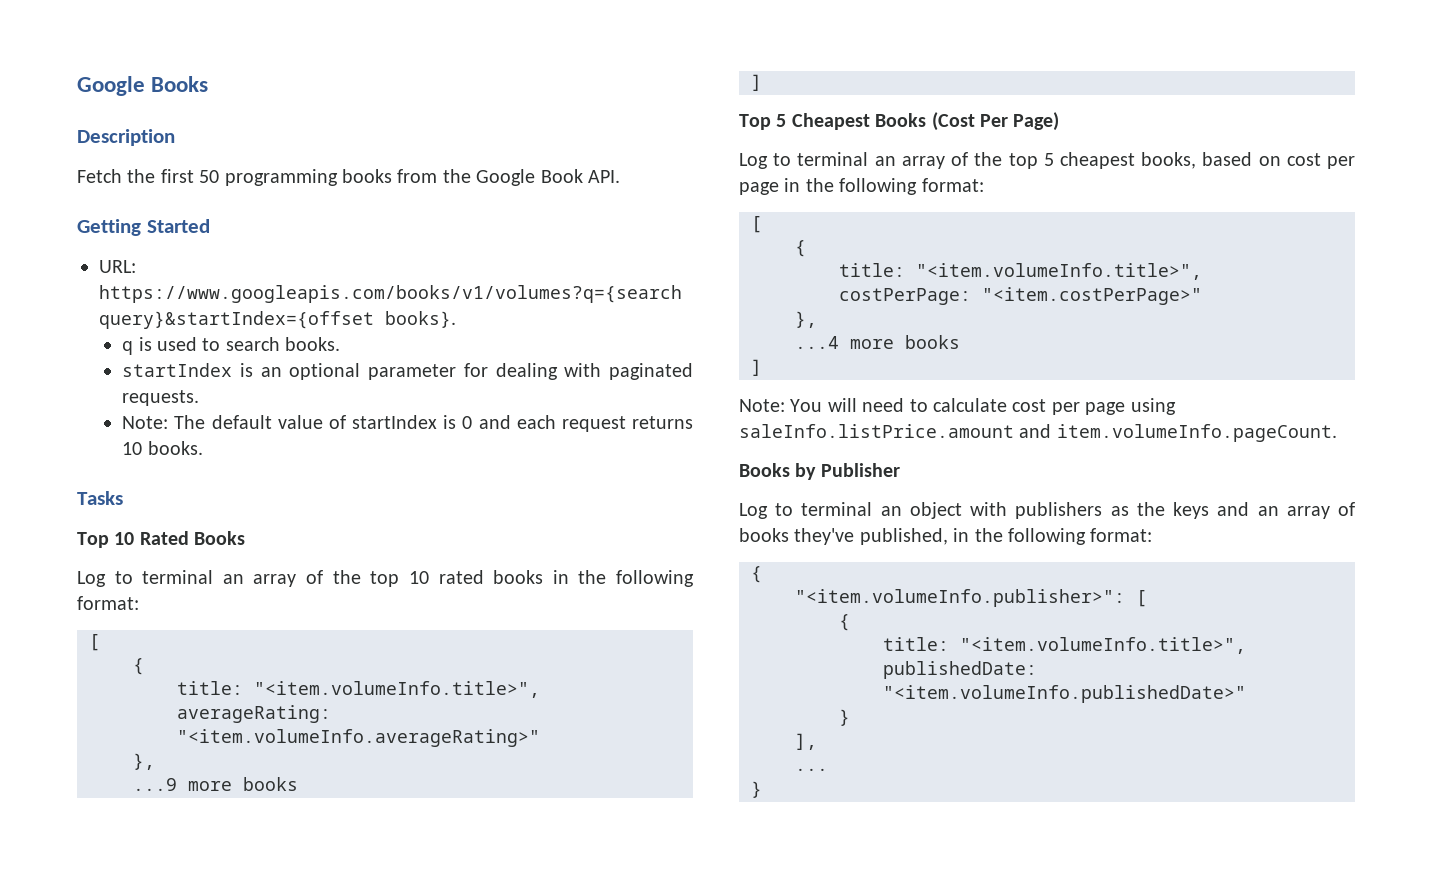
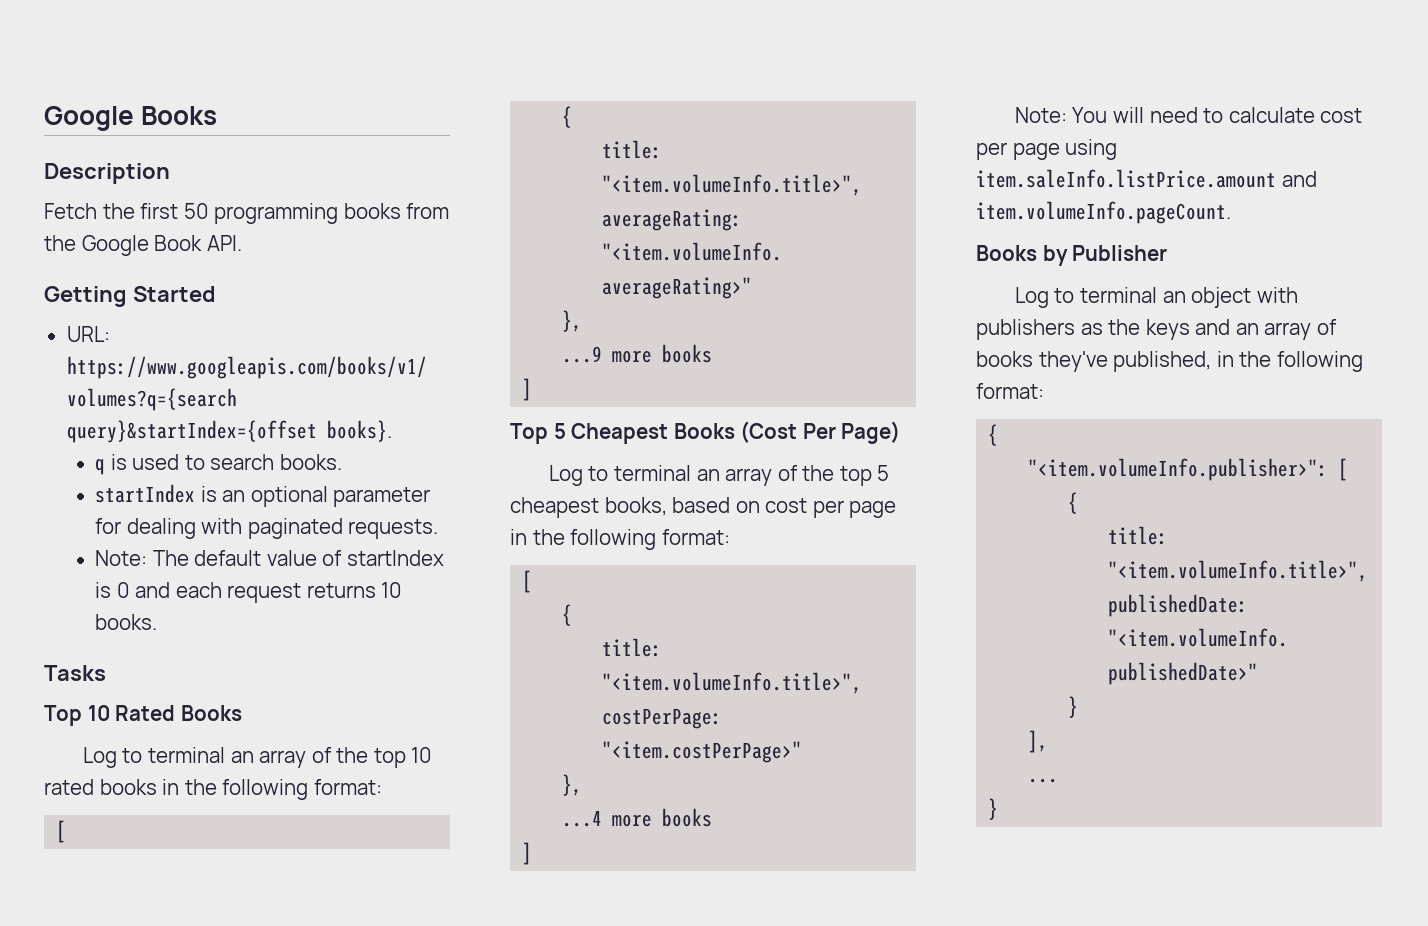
- Note: You will need to calculate cost per page using saleInfo.listPrice.amount and item.volumeInfo.pageCount.
+ Note: You will need to calculate cost per page using item.saleInfo.listPrice.amount and item.volumeInfo.pageCount.

